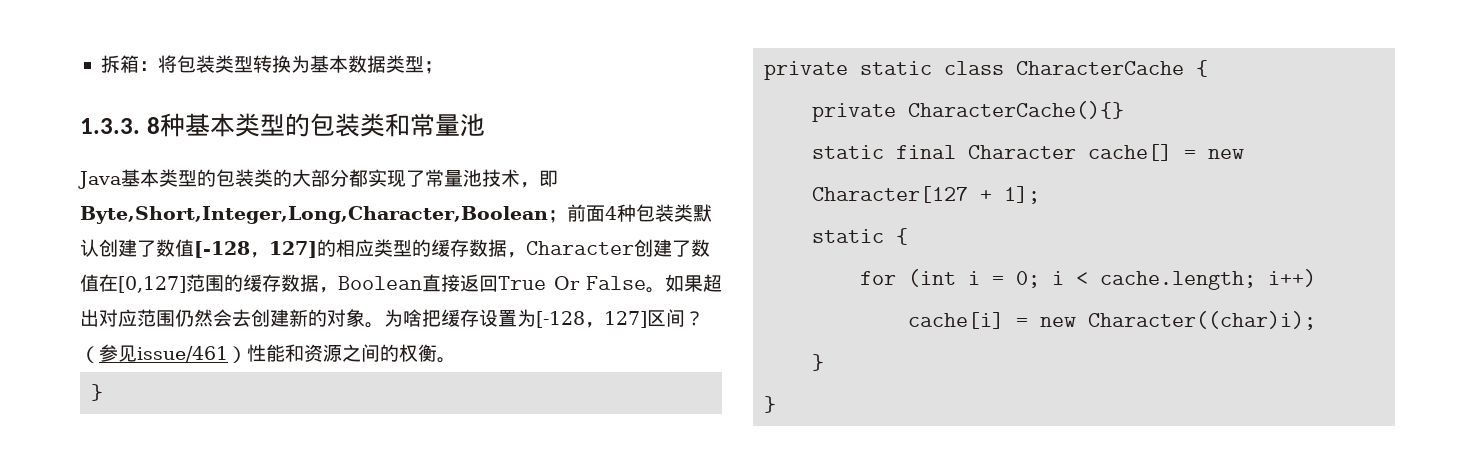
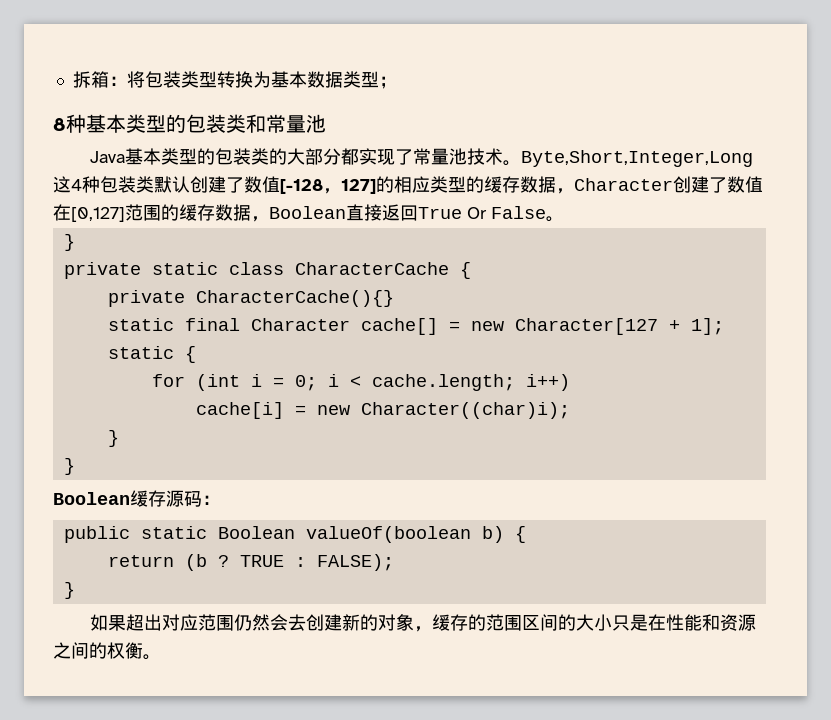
- 1.3.3. 8种基本类型的包装类和常量池
+ 8种基本类型的包装类和常量池
- Java基本类型的包装类的大部分都实现了常量池技术，即Byte,Short,Integer,Long,Character,Boolean；前面4种包装类默认创建了数值[-128，127]的相应类型的缓存数据，Character创建了数值在[0,127]范围的缓存数据，Boolean直接返回True Or False。如果超出对应范围仍然会去创建新的对象。为啥把缓存设置为[-128，127]区间？（参见issue/461）性能和资源之间的权衡。
+ Java基本类型的包装类的大部分都实现了常量池技术。Byte,Short,Integer,Long这4种包装类默认创建了数值[-128，127]的相应类型的缓存数据，Character创建了数值在[0,127]范围的缓存数据，Boolean直接返回True Or False。
+ Boolean缓存源码：
+ public static Boolean valueOf(boolean b) {
+ return (b ? TRUE : FALSE);
+ }
+ 如果超出对应范围仍然会去创建新的对象，缓存的范围区间的大小只是在性能和资源之间的权衡。

